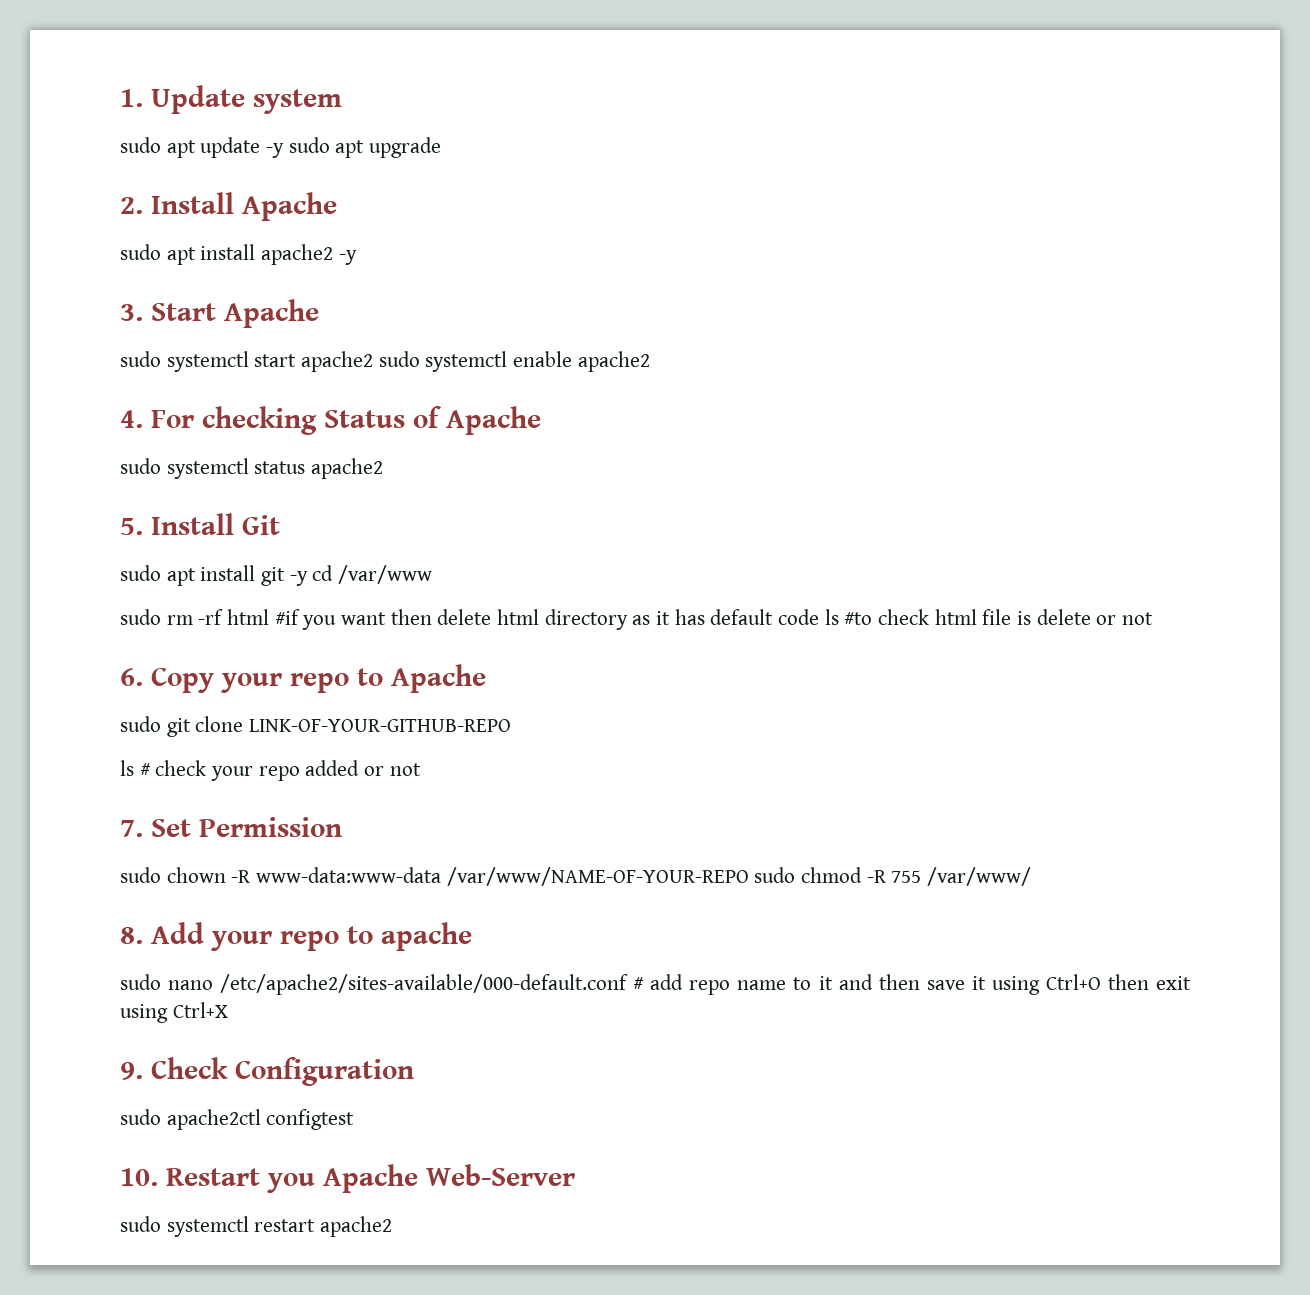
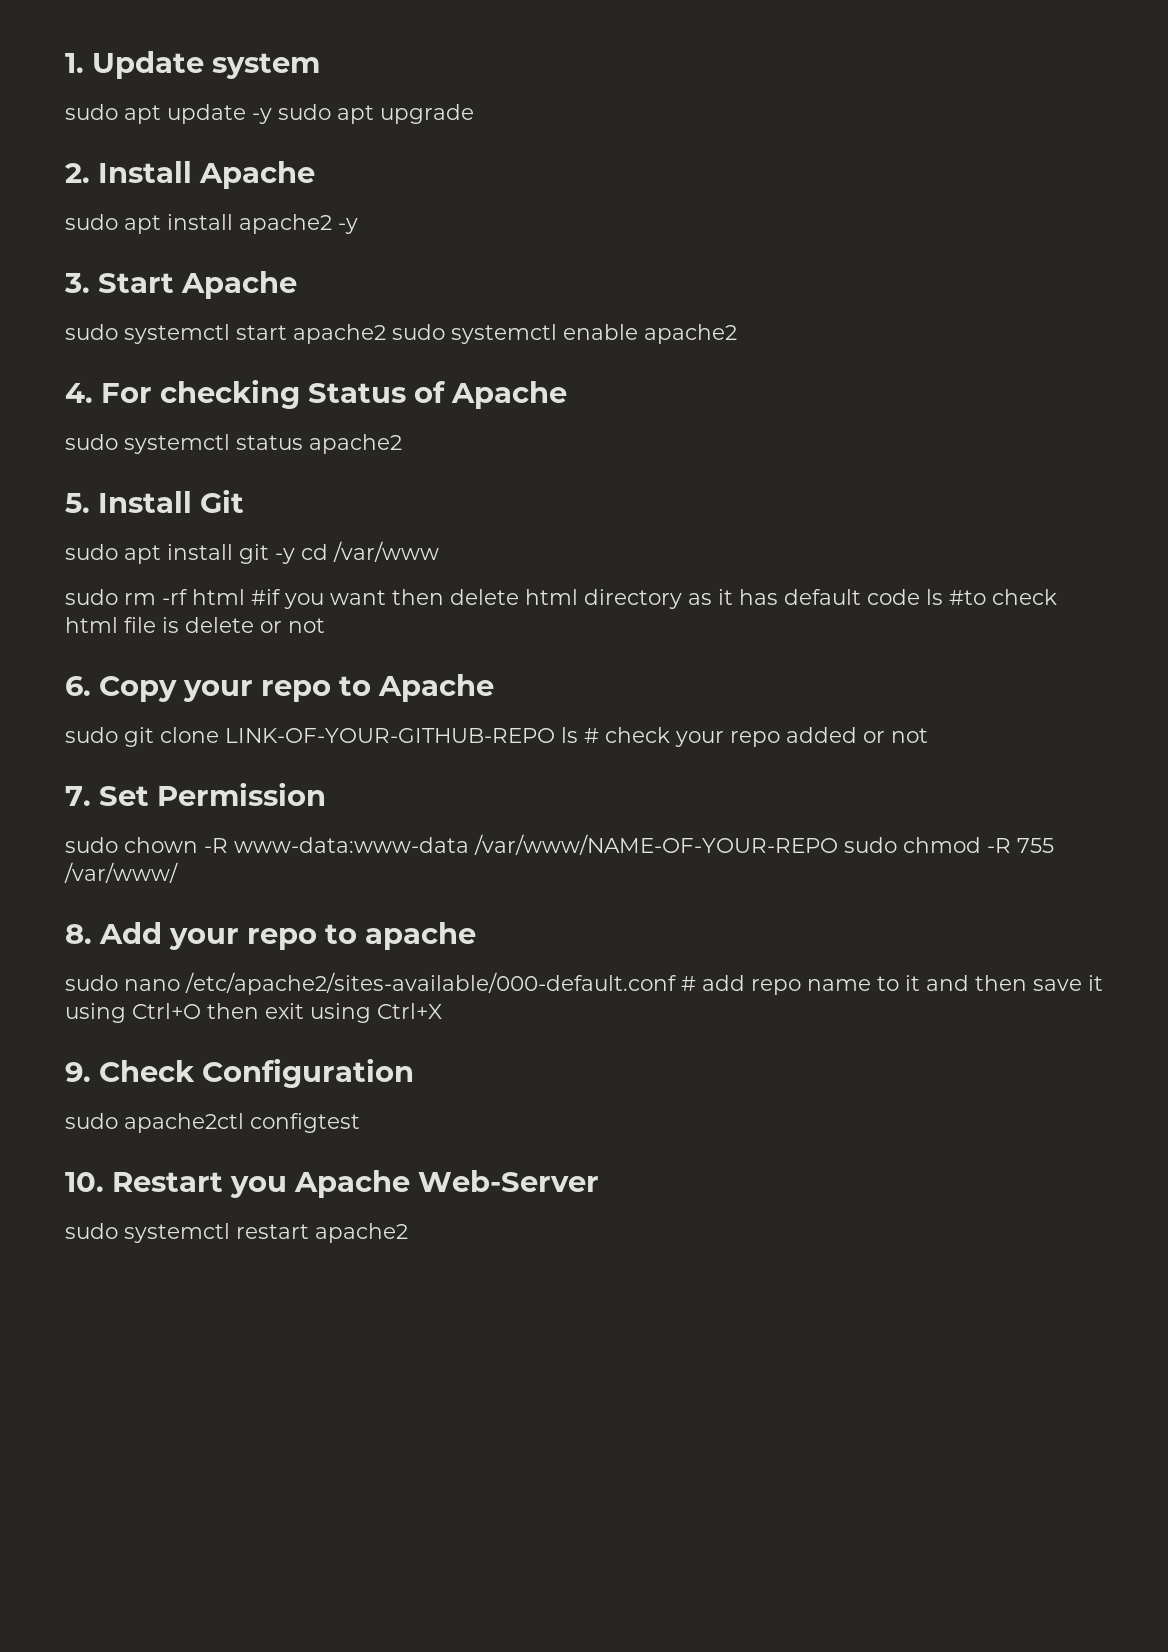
- sudo git clone LINK-OF-YOUR-GITHUB-REPO
- ls # check your repo added or not
+ sudo git clone LINK-OF-YOUR-GITHUB-REPO ls # check your repo added or not

